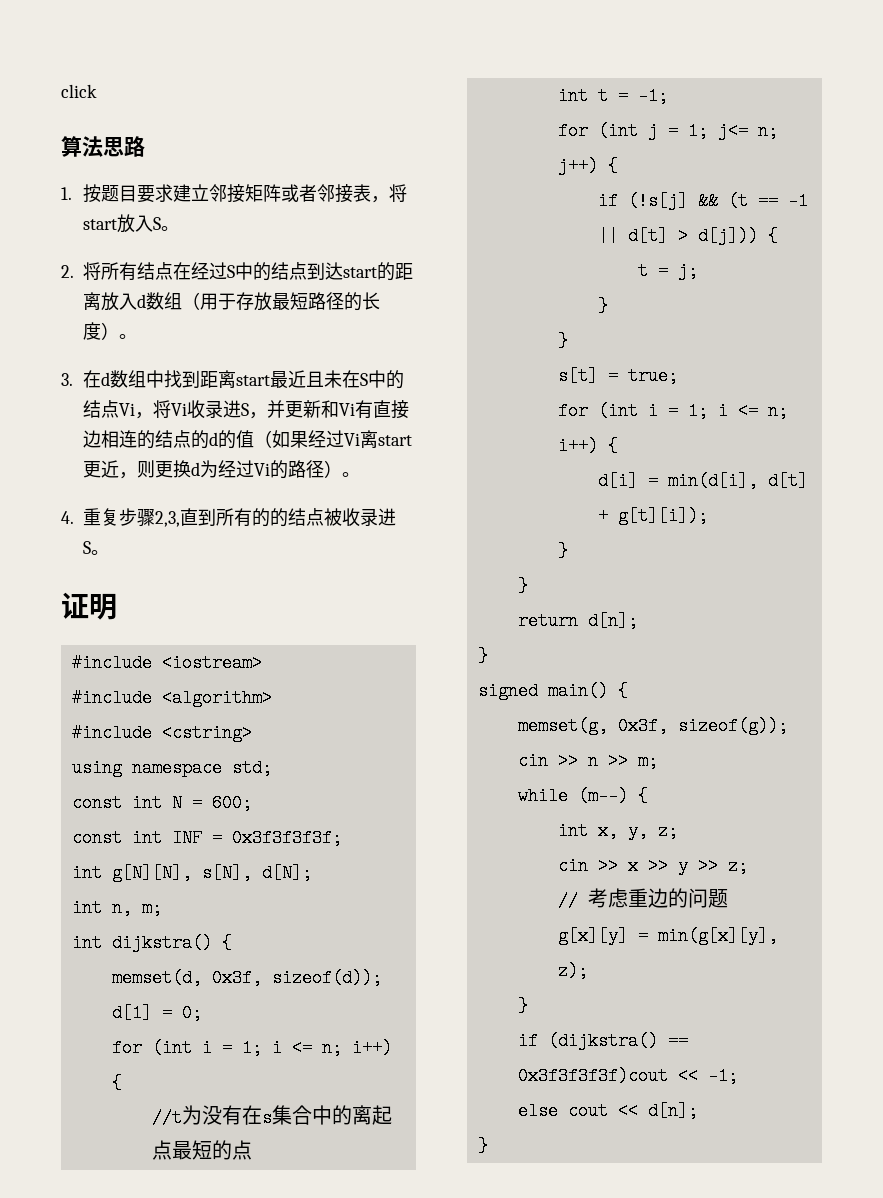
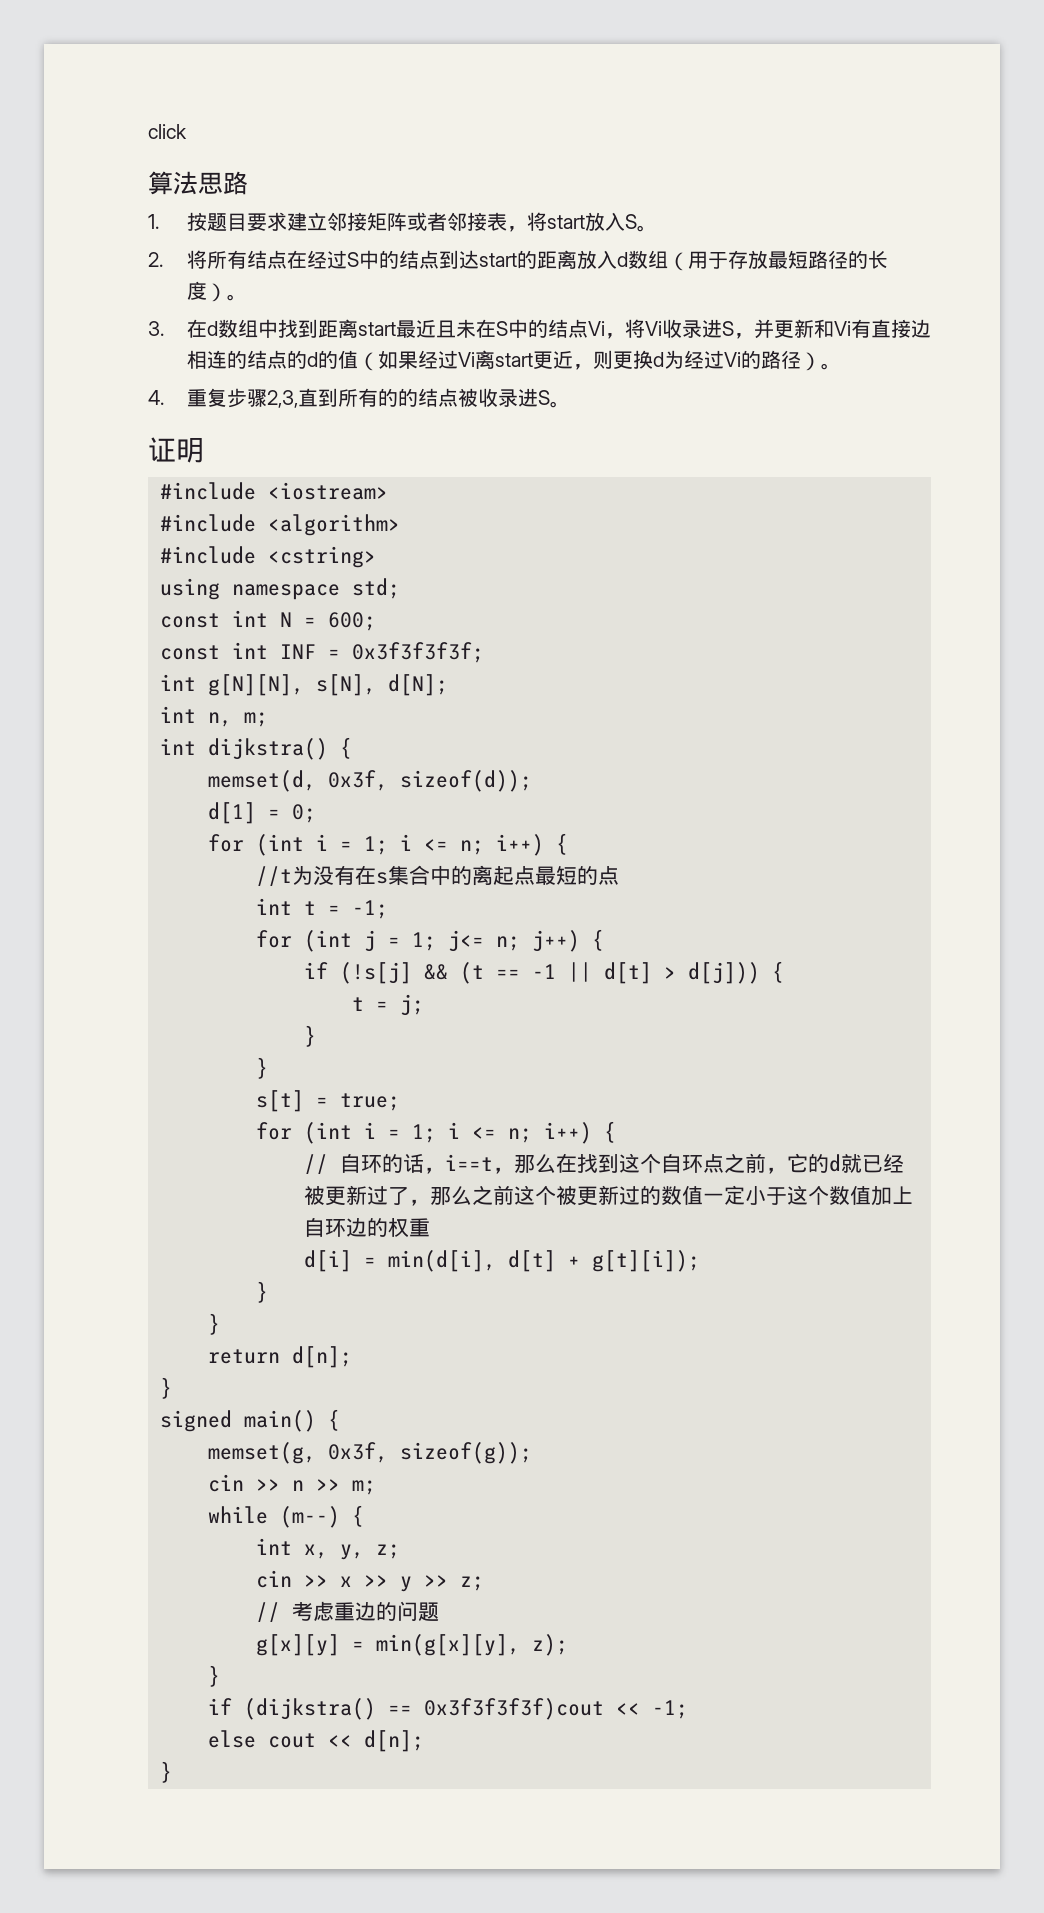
+ // 自环的话，i==t，那么在找到这个自环点之前，它的d就已经被更新过了，那么之前这个被更新过的数值一定小于这个数值加上自环边的权重

